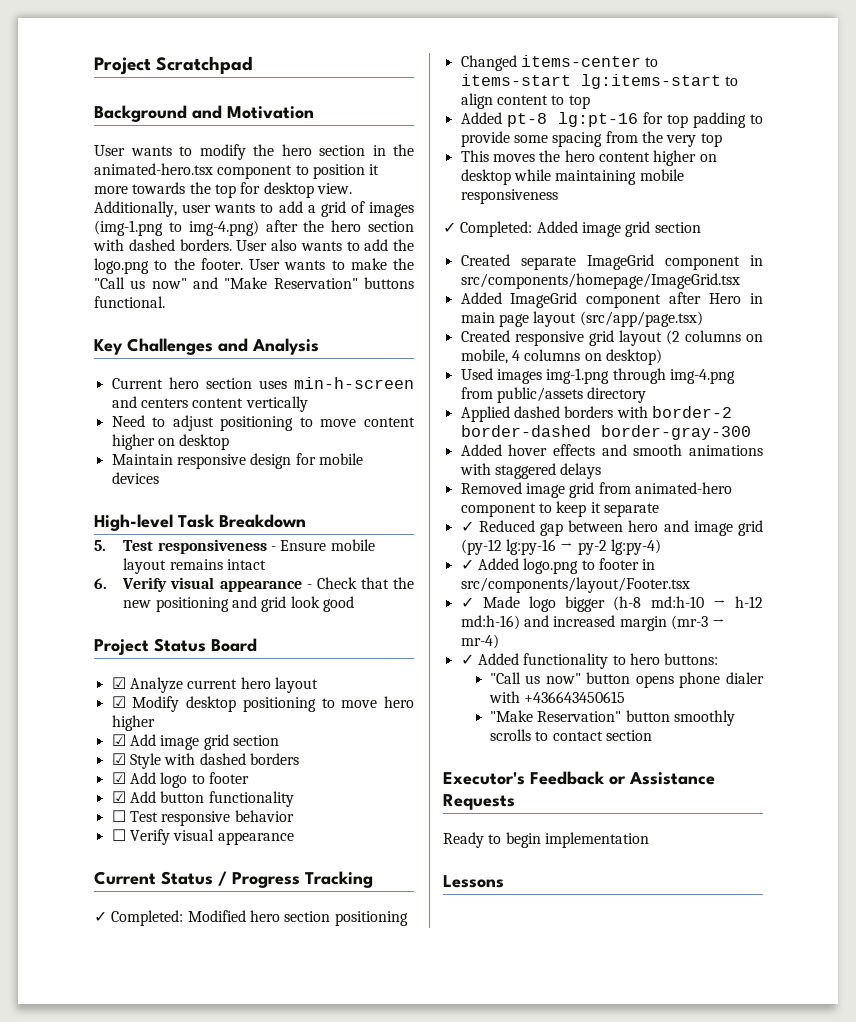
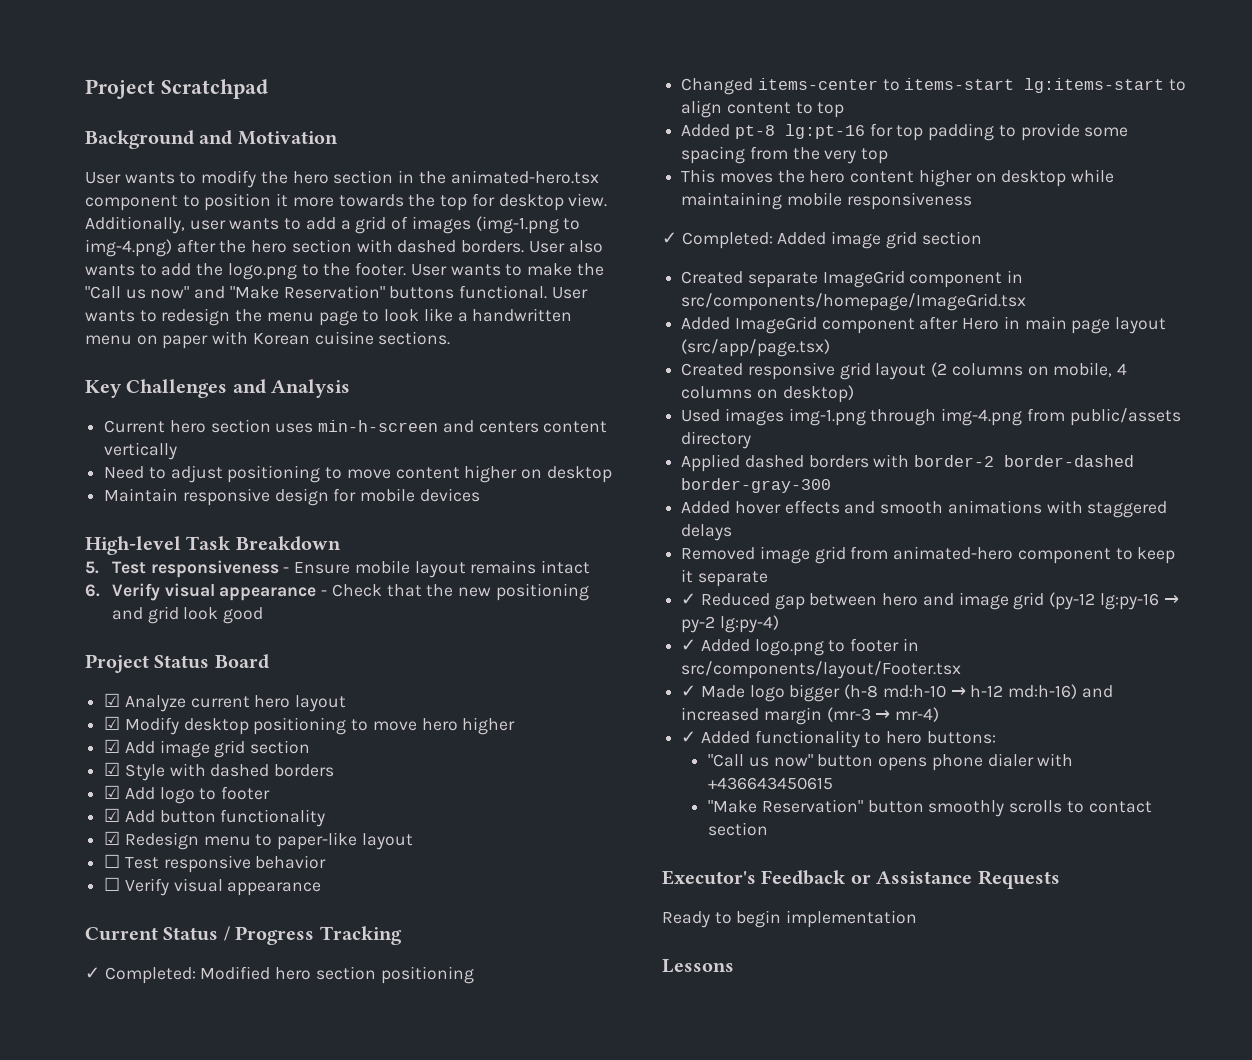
+ User wants to redesign the menu page to look like a handwritten menu on paper with Korean cuisine sections.
+ ☑ Redesign menu to paper-like layout

